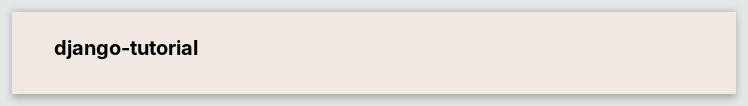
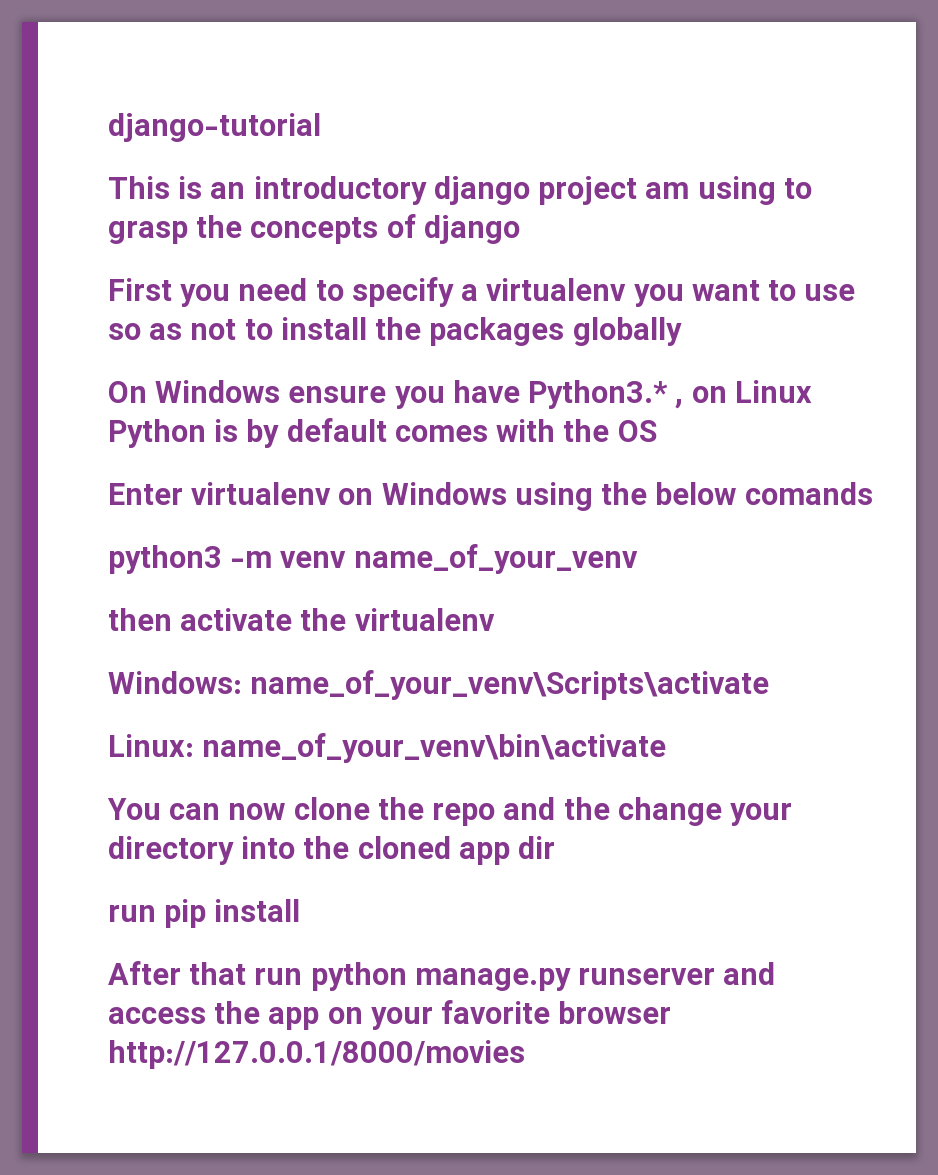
+ This is an introductory django project am using to grasp the concepts of django
+ First you need to specify a virtualenv you want to use so as not to install the packages globally
+ On Windows ensure you have Python3.* , on Linux Python is by default comes with the OS
+ Enter virtualenv on Windows using the below comands
+ python3 -m venv name_of_your_venv
+ then activate the virtualenv
+ Windows: name_of_your_venv\Scripts\activate
+ Linux: name_of_your_venv\bin\activate
+ You can now clone the repo and the change your directory into the cloned app dir
+ run pip install
+ After that run python manage.py runserver and access the app on your favorite browser http://127.0.0.1/8000/movies

